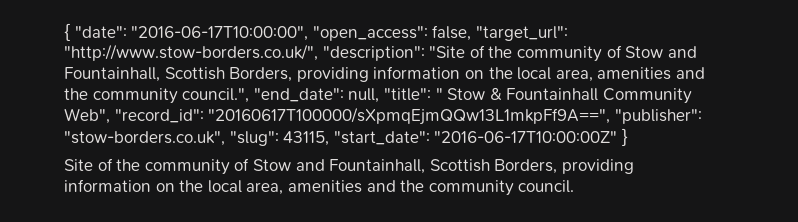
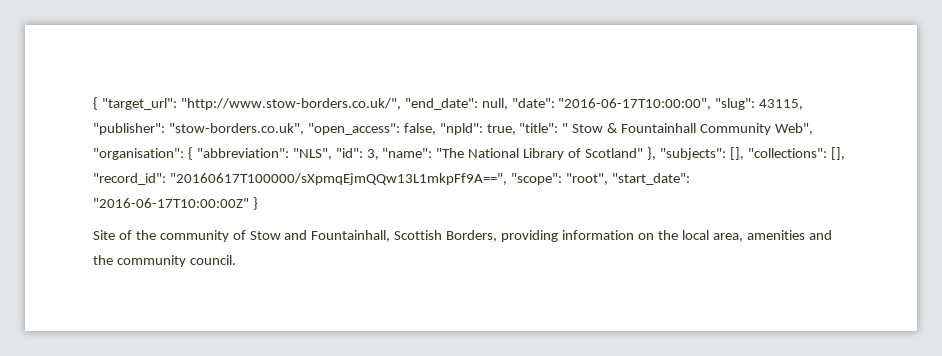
- { "date": "2016-06-17T10:00:00", "open_access": false, "target_url": "http://www.stow-borders.co.uk/", "description": "Site of the community of Stow and Fountainhall, Scottish Borders, providing information on the local area, amenities and the community council.", "end_date": null, "title": " Stow & Fountainhall Community Web", "record_id": "20160617T100000/sXpmqEjmQQw13L1mkpFf9A==", "publisher": "stow-borders.co.uk", "slug": 43115, "start_date": "2016-06-17T10:00:00Z" }
+ { "target_url": "http://www.stow-borders.co.uk/", "end_date": null, "date": "2016-06-17T10:00:00", "slug": 43115, "publisher": "stow-borders.co.uk", "open_access": false, "npld": true, "title": " Stow & Fountainhall Community Web", "organisation": { "abbreviation": "NLS", "id": 3, "name": "The National Library of Scotland" }, "subjects": [], "collections": [], "record_id": "20160617T100000/sXpmqEjmQQw13L1mkpFf9A==", "scope": "root", "start_date": "2016-06-17T10:00:00Z" }

